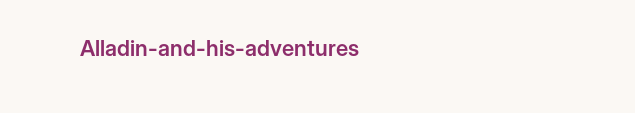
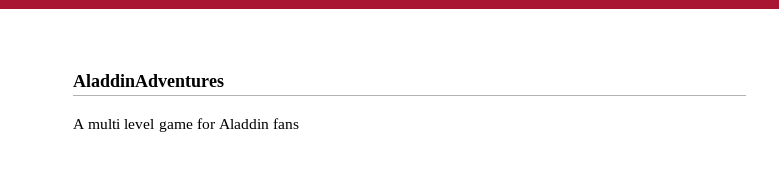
- Alladin-and-his-adventures
+ AladdinAdventures
+ A multi level game for Aladdin fans

